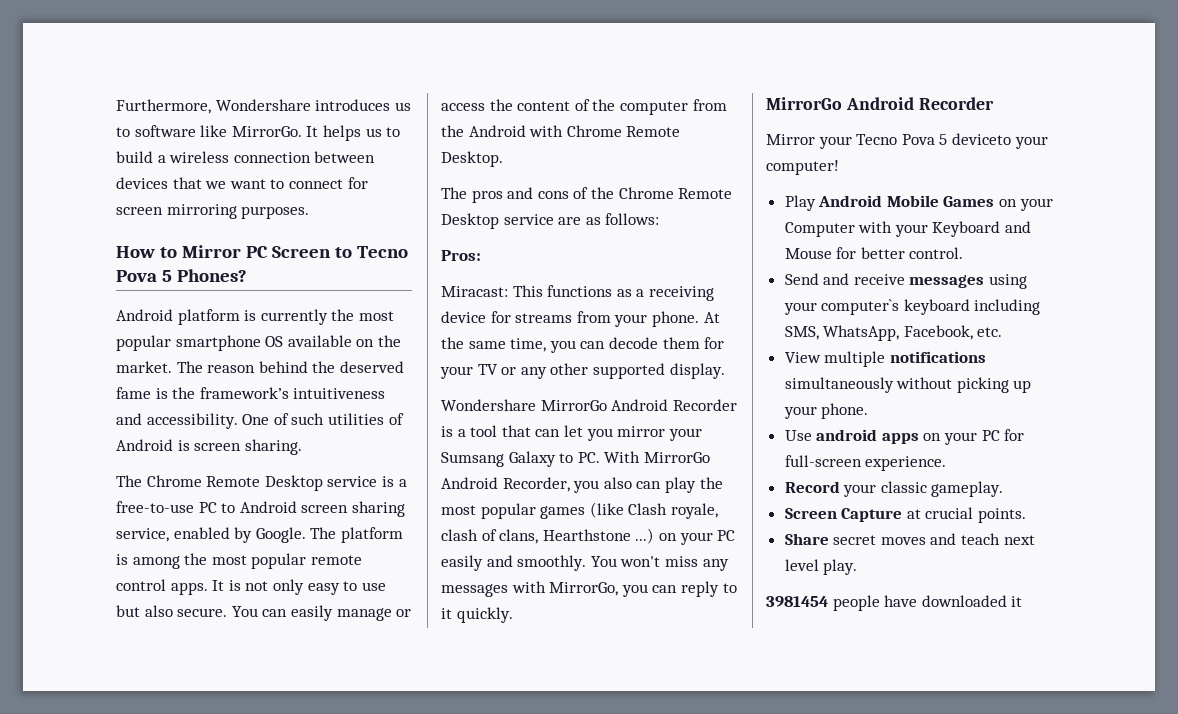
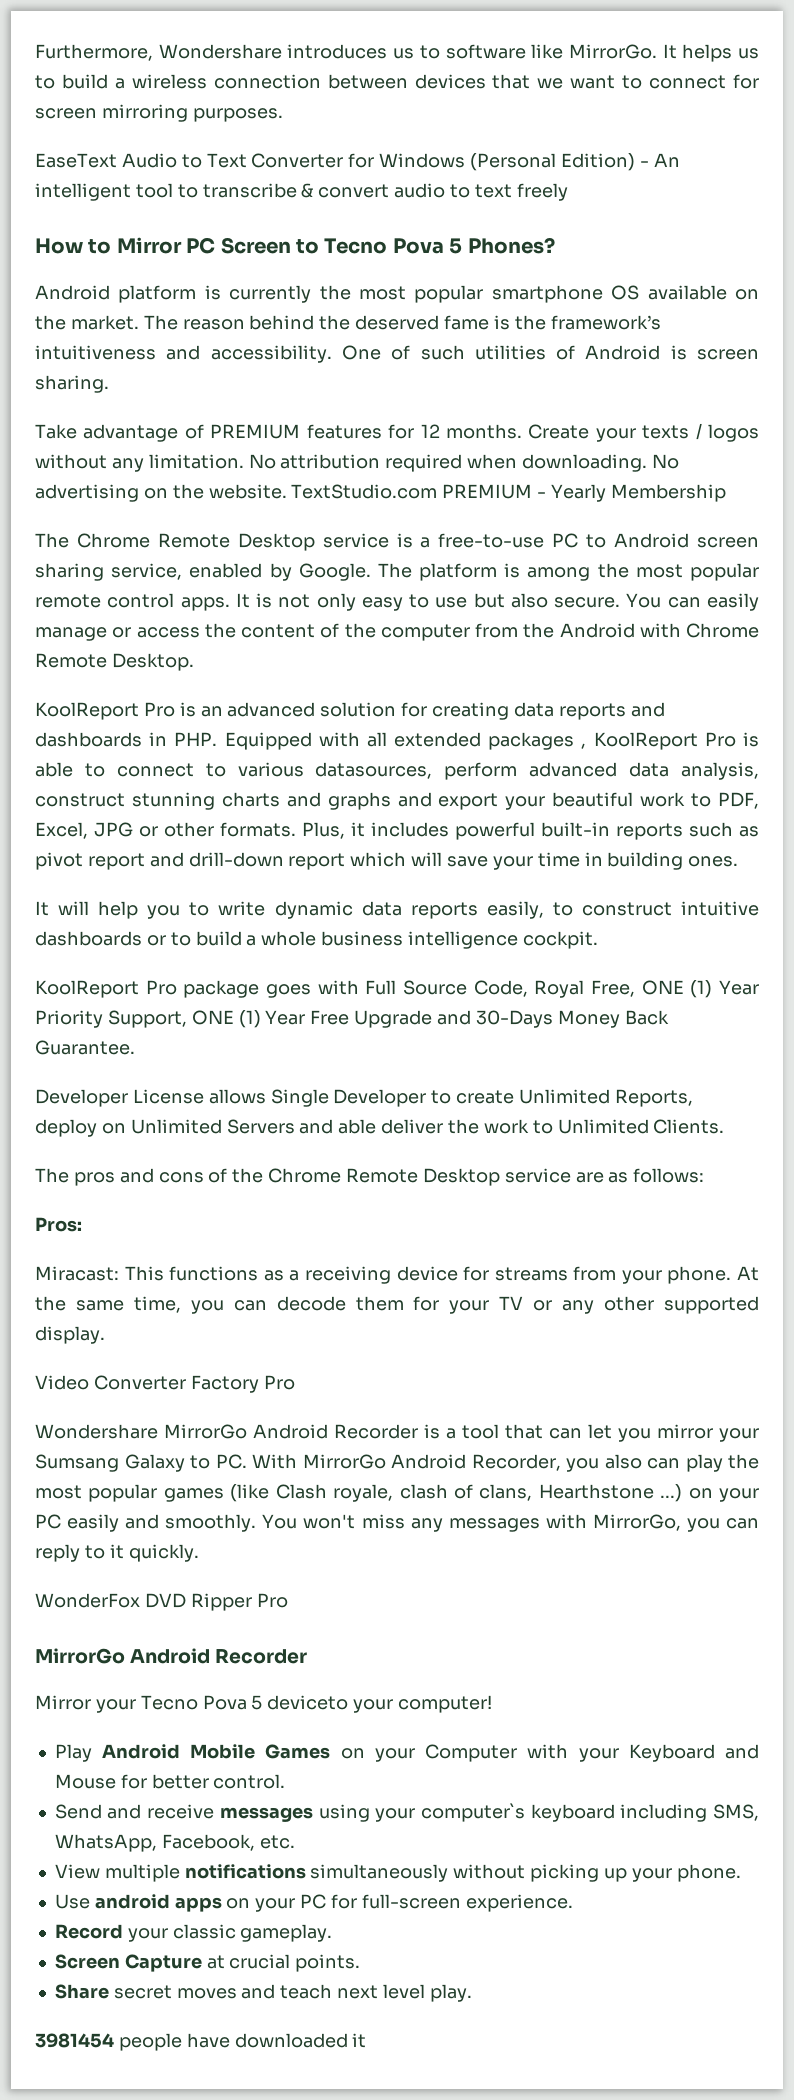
+ EaseText Audio to Text Converter for Windows (Personal Edition) - An intelligent tool to transcribe & convert audio to text freely
+ Take advantage of PREMIUM features for 12 months. Create your texts / logos without any limitation. No attribution required when downloading. No advertising on the website. TextStudio.com PREMIUM - Yearly Membership
+ KoolReport Pro is an advanced solution for creating data reports and dashboards in PHP. Equipped with all extended packages , KoolReport Pro is able to connect to various datasources, perform advanced data analysis, construct stunning charts and graphs and export your beautiful work to PDF, Excel, JPG or other formats. Plus, it includes powerful built-in reports such as pivot report and drill-down report which will save your time in building ones.
+ It will help you to write dynamic data reports easily, to construct intuitive dashboards or to build a whole business intelligence cockpit.
+ KoolReport Pro package goes with Full Source Code, Royal Free, ONE (1) Year Priority Support, ONE (1) Year Free Upgrade and 30-Days Money Back Guarantee.
+ Developer License allows Single Developer to create Unlimited Reports, deploy on Unlimited Servers and able deliver the work to Unlimited Clients.
+ Video Converter Factory Pro
+ WonderFox DVD Ripper Pro

